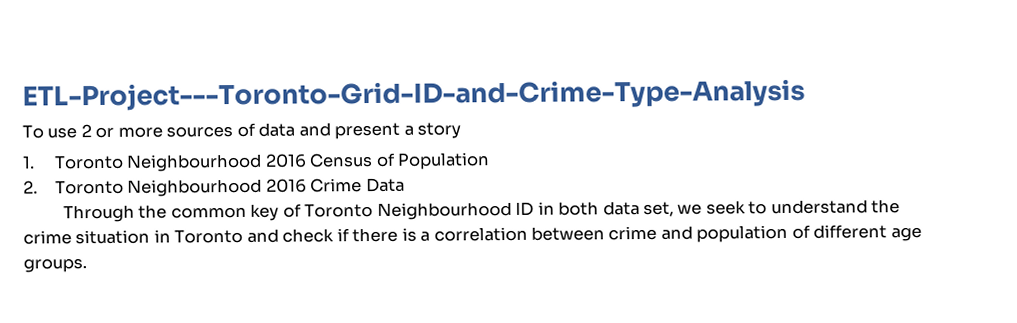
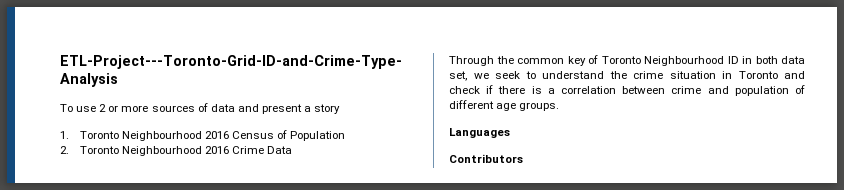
+ Languages
+ Contributors

